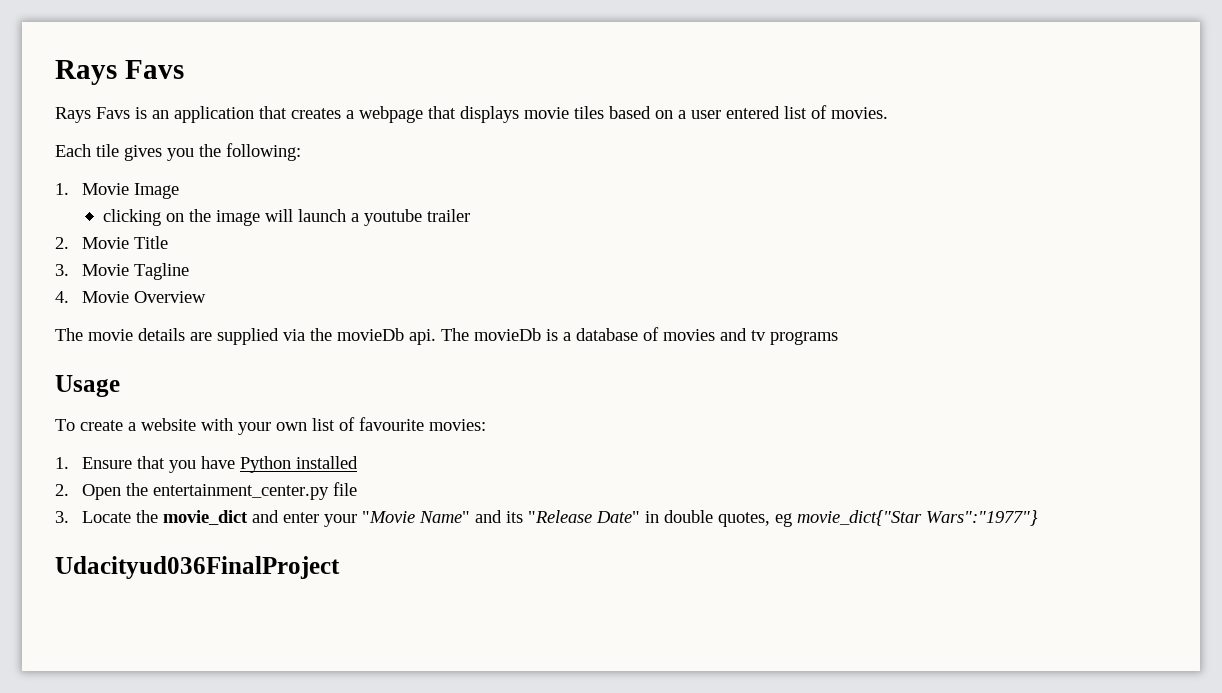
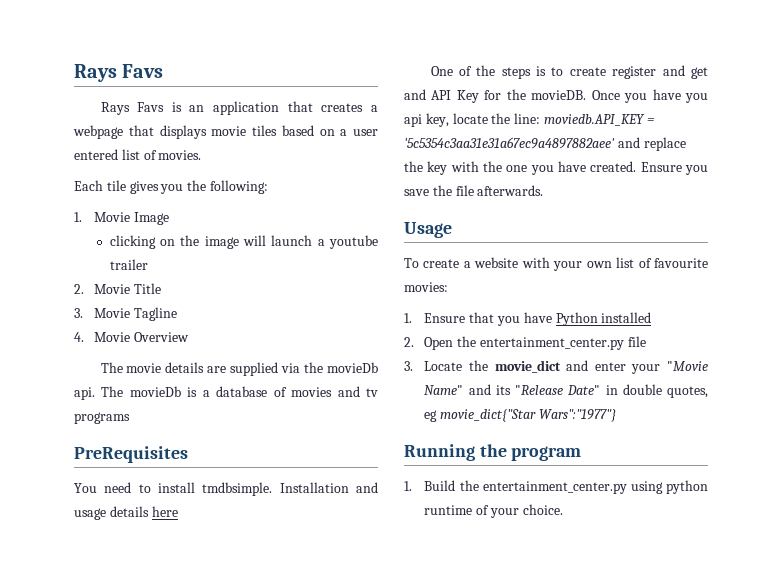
+ PreRequisites
+ You need to install tmdbsimple. Installation and usage details here
+ One of the steps is to create register and get and API Key for the movieDB. Once you have you api key, locate the line: moviedb.API_KEY = '5c5354c3aa31e31a67ec9a4897882aee' and replace the key with the one you have created. Ensure you save the file afterwards.
- Udacityud036FinalProject
+ Running the program
+ 1. Build the entertainment_center.py using python runtime of your choice.

